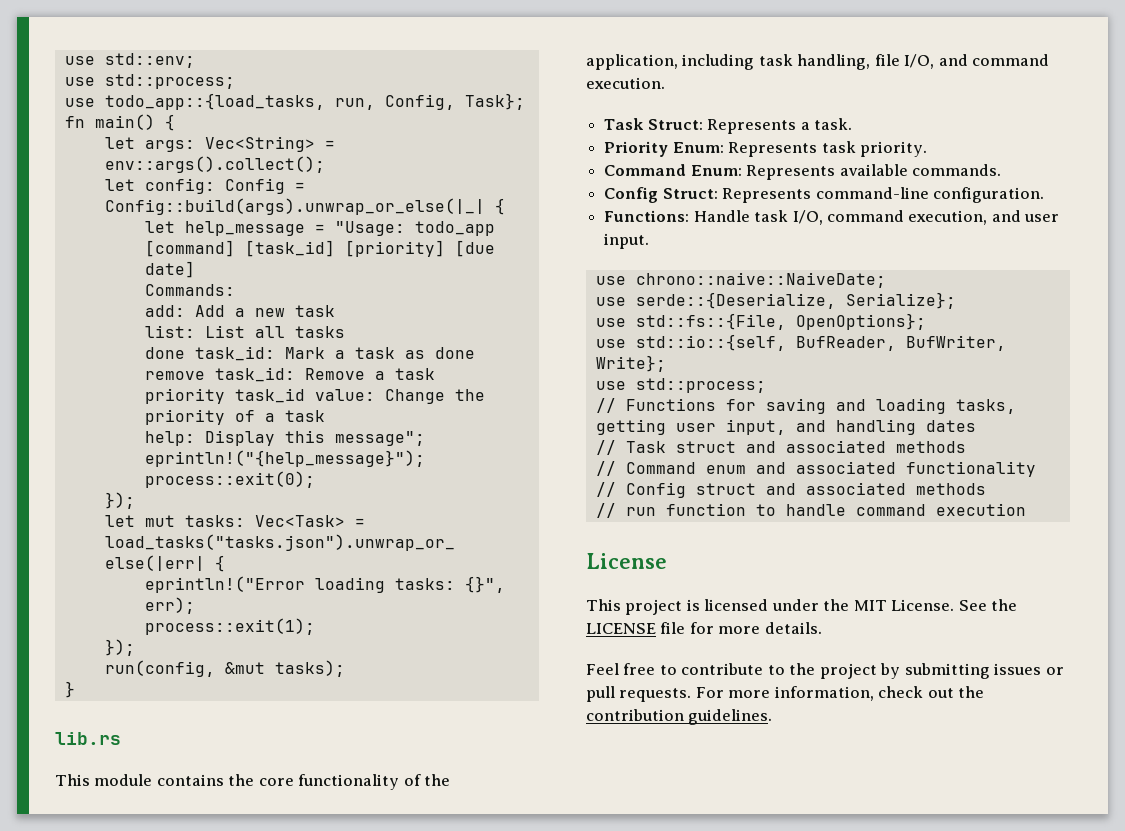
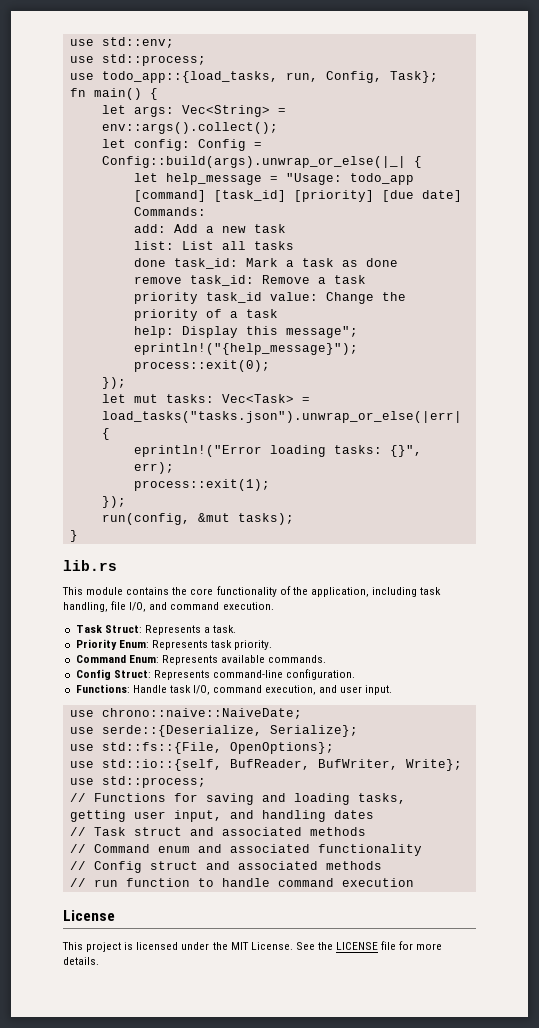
- Feel free to contribute to the project by submitting issues or pull requests. For more information, check out the contribution guidelines.

